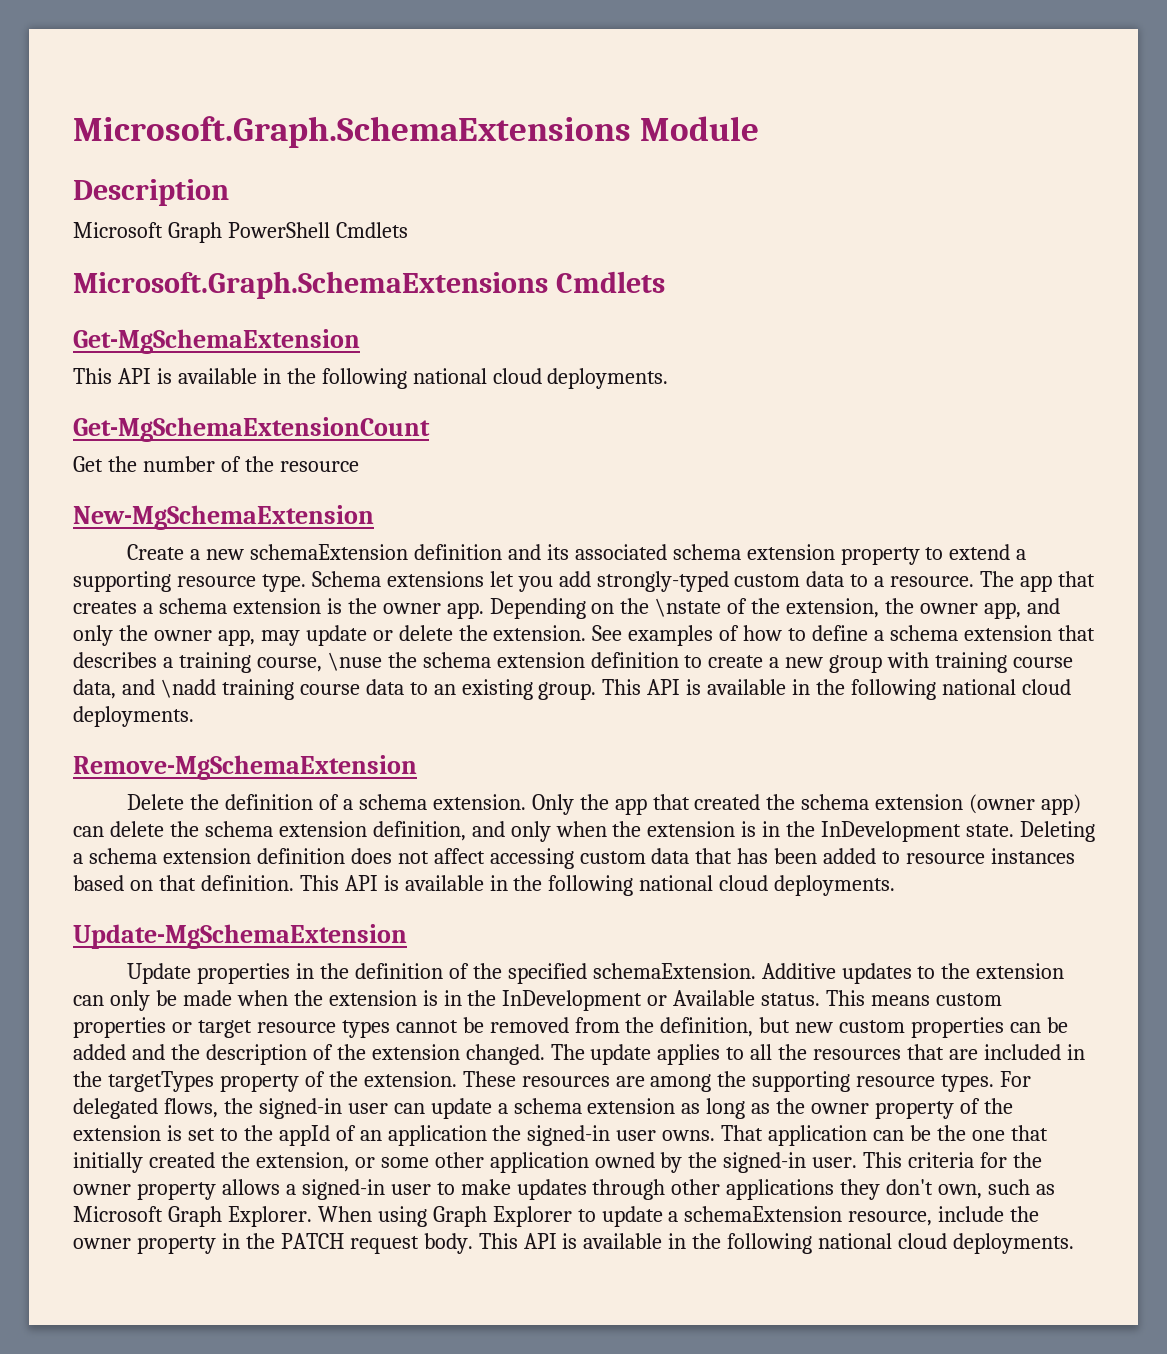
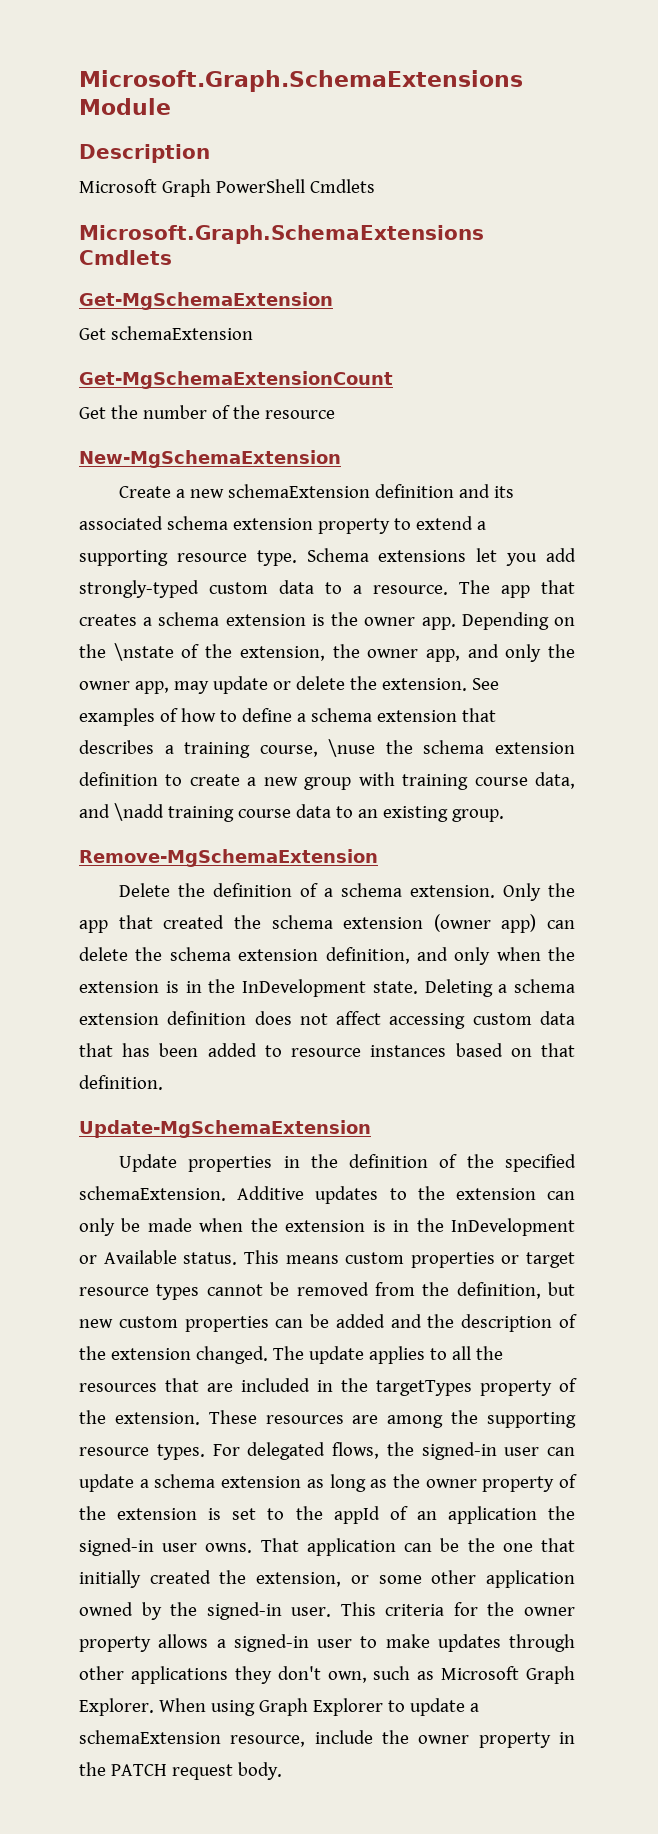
  Get-MgSchemaExtension
- This API is available in the following national cloud deployments.
+ Get schemaExtension
- See examples of how to define a schema extension that describes a training course, \nuse the schema extension definition to create a new group with training course data, and \nadd training course data to an existing group. This API is available in the following national cloud deployments.
+ See examples of how to define a schema extension that describes a training course, \nuse the schema extension definition to create a new group with training course data, and \nadd training course data to an existing group.
- Deleting a schema extension definition does not affect accessing custom data that has been added to resource instances based on that definition. This API is available in the following national cloud deployments.
+ Deleting a schema extension definition does not affect accessing custom data that has been added to resource instances based on that definition.
- When using Graph Explorer to update a schemaExtension resource, include the owner property in the PATCH request body. This API is available in the following national cloud deployments.
+ When using Graph Explorer to update a schemaExtension resource, include the owner property in the PATCH request body.

